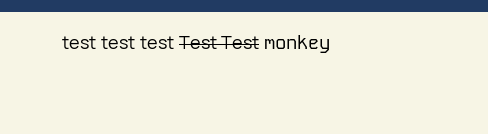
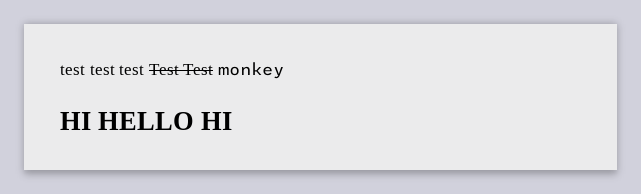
+ HI HELLO HI

